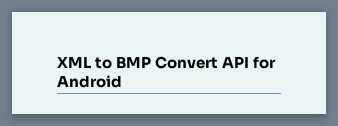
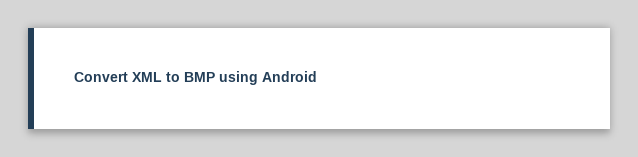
- XML to BMP Convert API for Android
+ Convert XML to BMP using Android

